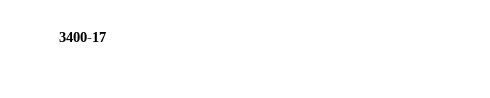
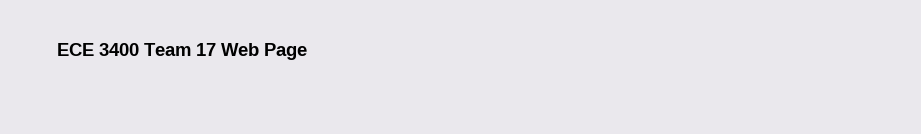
- 3400-17
+ ECE 3400 Team 17 Web Page

